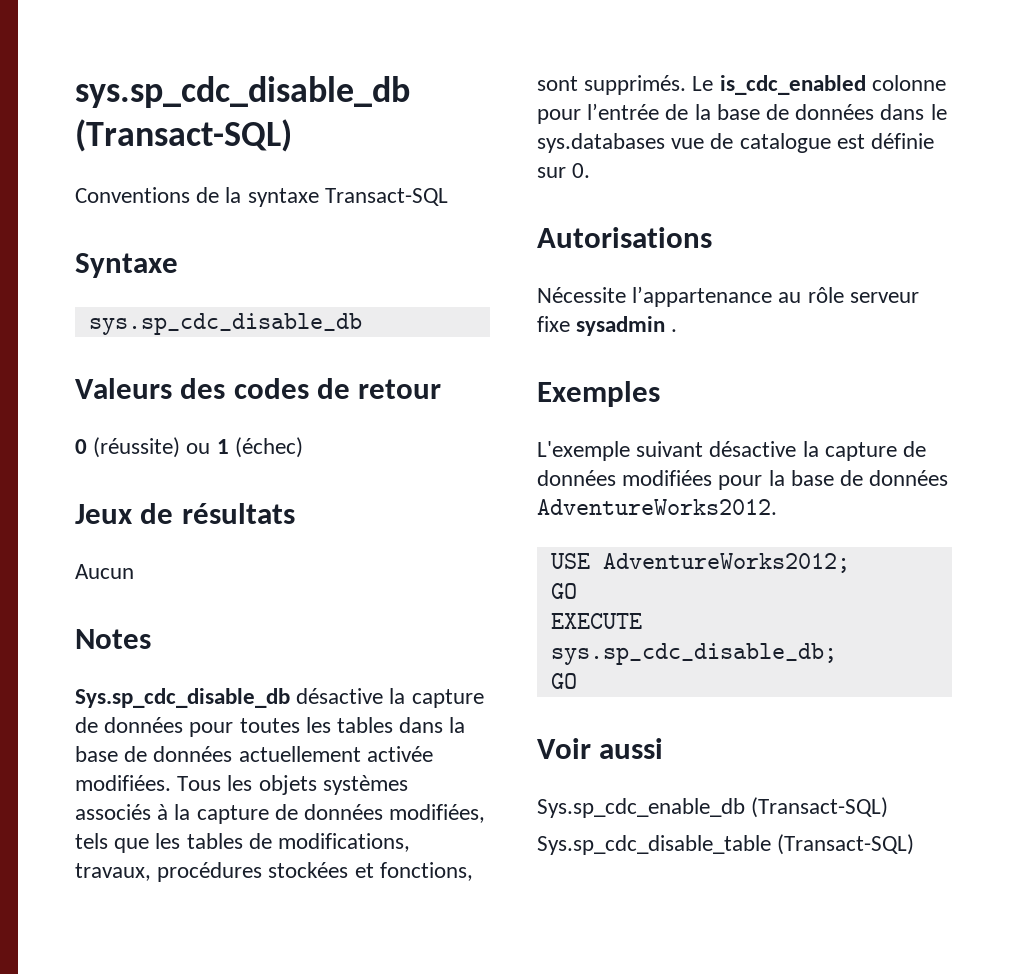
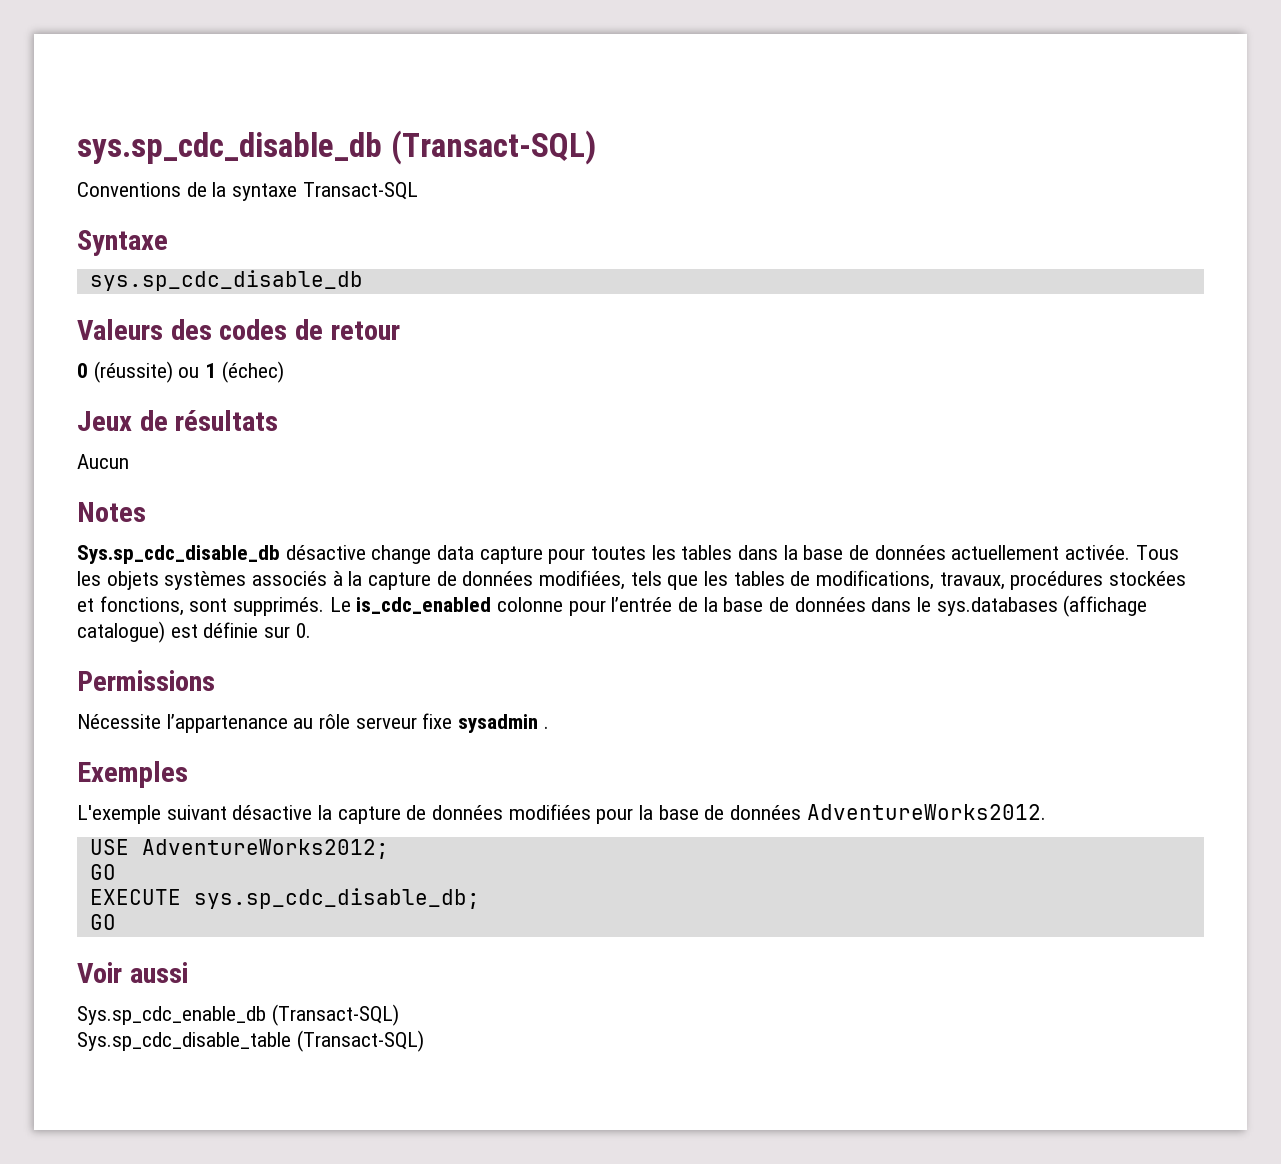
- Sys.sp_cdc_disable_db désactive la capture de données pour toutes les tables dans la base de données actuellement activée modifiées.
+ Sys.sp_cdc_disable_db désactive change data capture pour toutes les tables dans la base de données actuellement activée.
- Le is_cdc_enabled colonne pour l’entrée de la base de données dans le sys.databases vue de catalogue est définie sur 0.
+ Le is_cdc_enabled colonne pour l’entrée de la base de données dans le sys.databases (affichage catalogue) est définie sur 0.
- Autorisations
+ Permissions

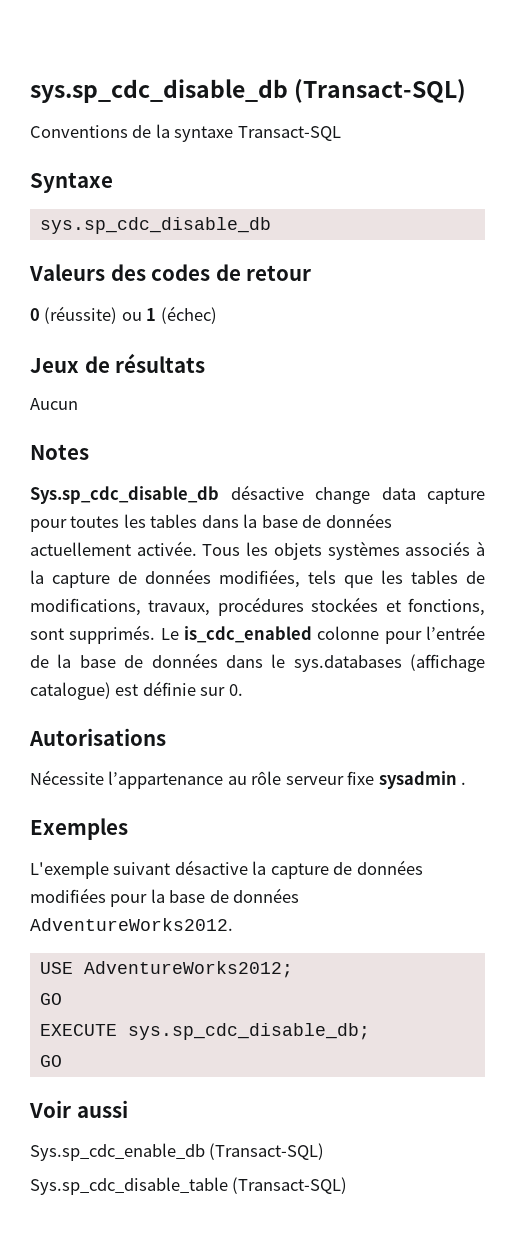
- Permissions
+ Autorisations

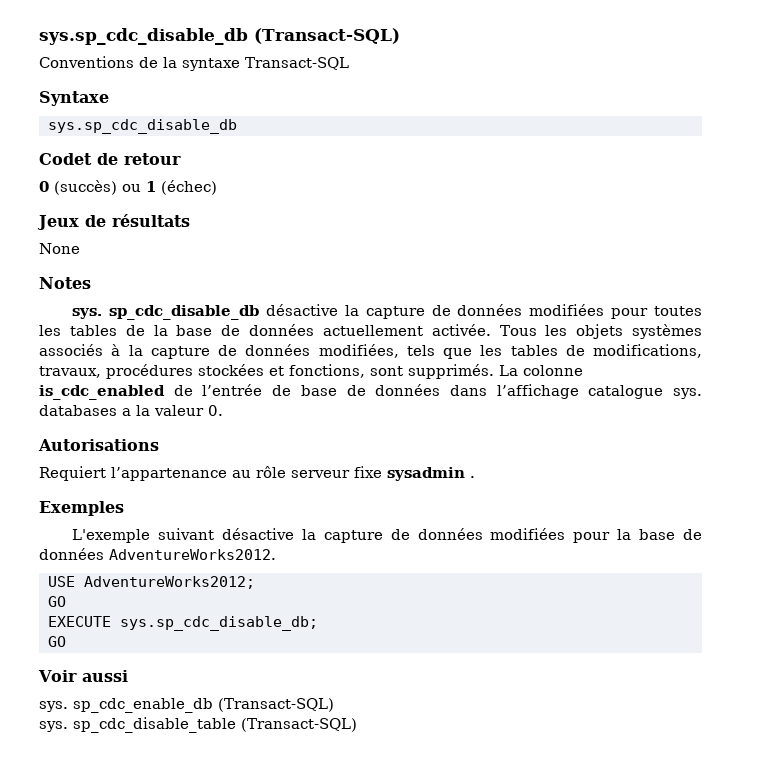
- Valeurs des codes de retour
+ Codet de retour
- 0 (réussite) ou 1 (échec)
+ 0 (succès) ou 1 (échec)
- Aucun
+ None
- Sys.sp_cdc_disable_db désactive change data capture pour toutes les tables dans la base de données actuellement activée.
+ sys. sp_cdc_disable_db désactive la capture de données modifiées pour toutes les tables de la base de données actuellement activée.
- Le is_cdc_enabled colonne pour l’entrée de la base de données dans le sys.databases (affichage catalogue) est définie sur 0.
+ La colonne is_cdc_enabled de l’entrée de base de données dans l’affichage catalogue sys. databases a la valeur 0.
- Nécessite l’appartenance au rôle serveur fixe sysadmin .
+ Requiert l’appartenance au rôle serveur fixe sysadmin .
- Sys.sp_cdc_enable_db (Transact-SQL)
- Sys.sp_cdc_disable_table (Transact-SQL)
+ sys. sp_cdc_enable_db (Transact-SQL)
+ sys. sp_cdc_disable_table (Transact-SQL)

